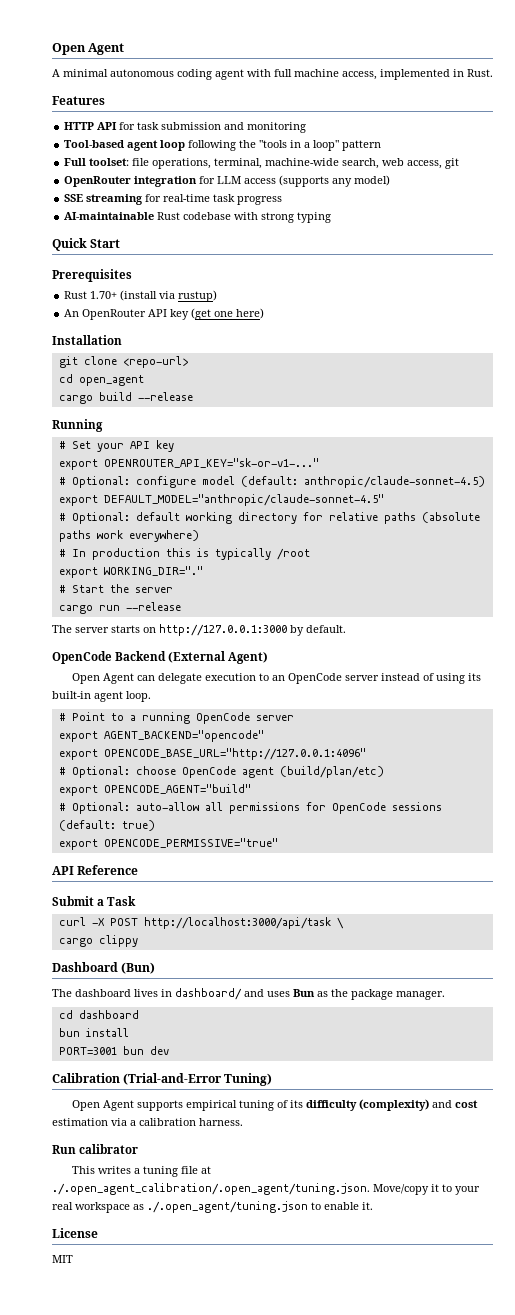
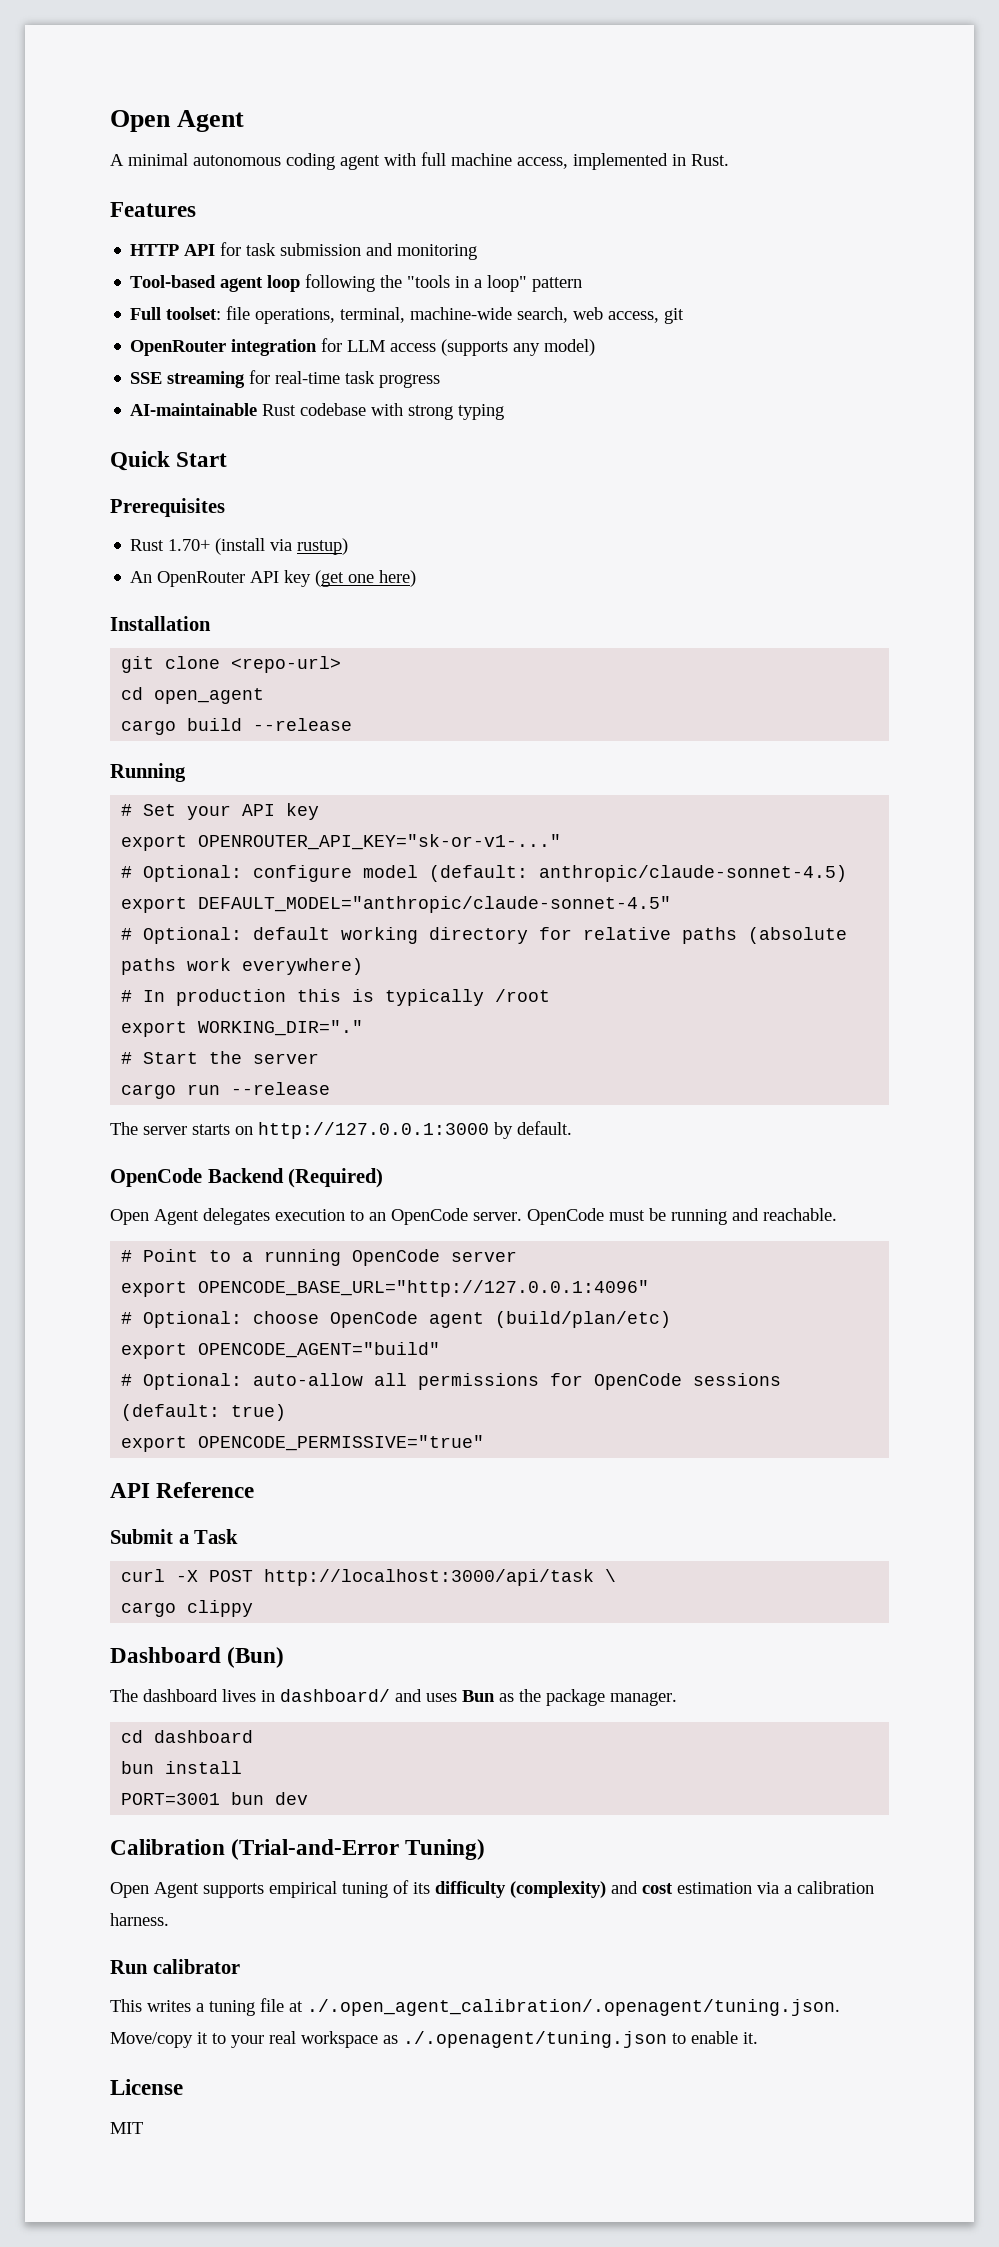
- OpenCode Backend (External Agent)
- Open Agent can delegate execution to an OpenCode server instead of using its built-in agent loop.
+ OpenCode Backend (Required)
+ Open Agent delegates execution to an OpenCode server. OpenCode must be running and reachable.
- export AGENT_BACKEND="opencode"
- This writes a tuning file at ./.open_agent_calibration/.open_agent/tuning.json. Move/copy it to your real workspace as ./.open_agent/tuning.json to enable it.
+ This writes a tuning file at ./.open_agent_calibration/.openagent/tuning.json. Move/copy it to your real workspace as ./.openagent/tuning.json to enable it.

